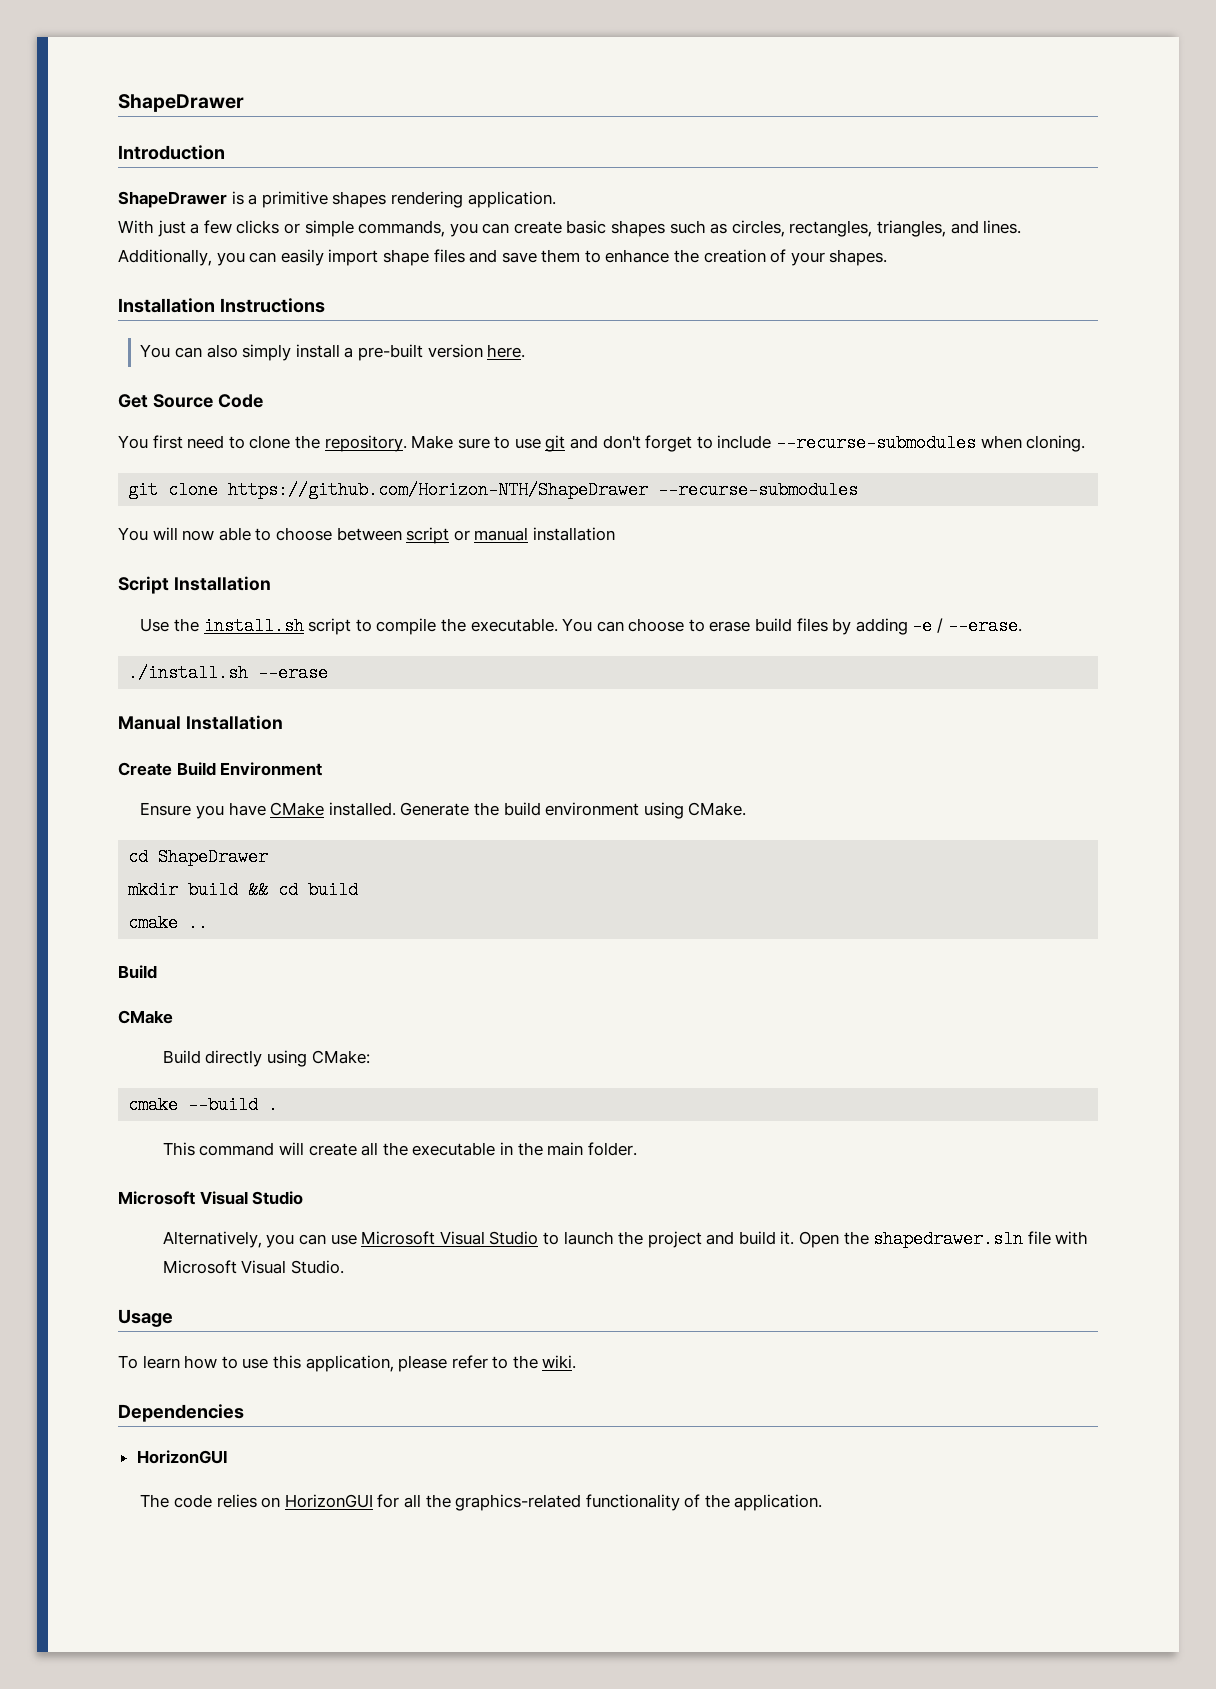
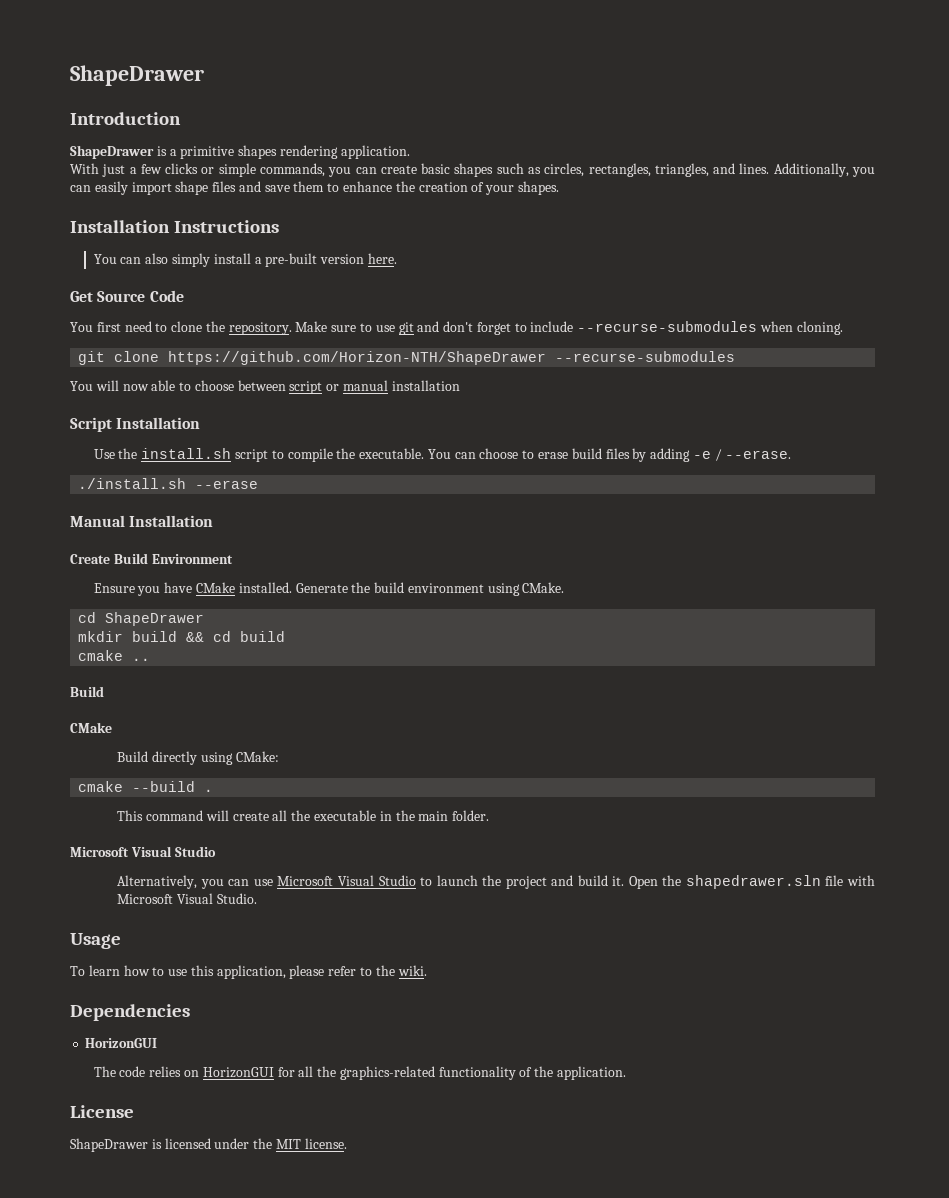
+ License
+ ShapeDrawer is licensed under the MIT license.

